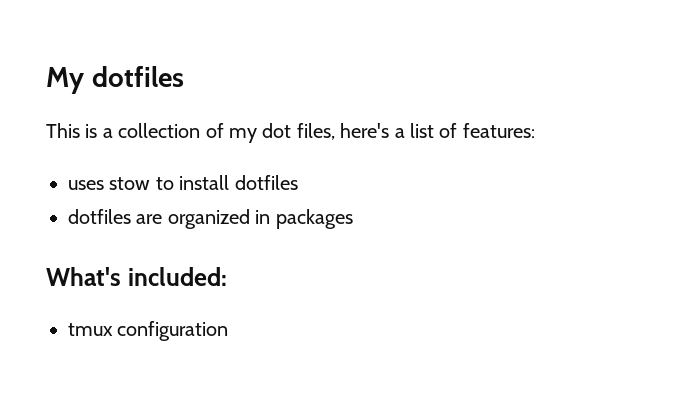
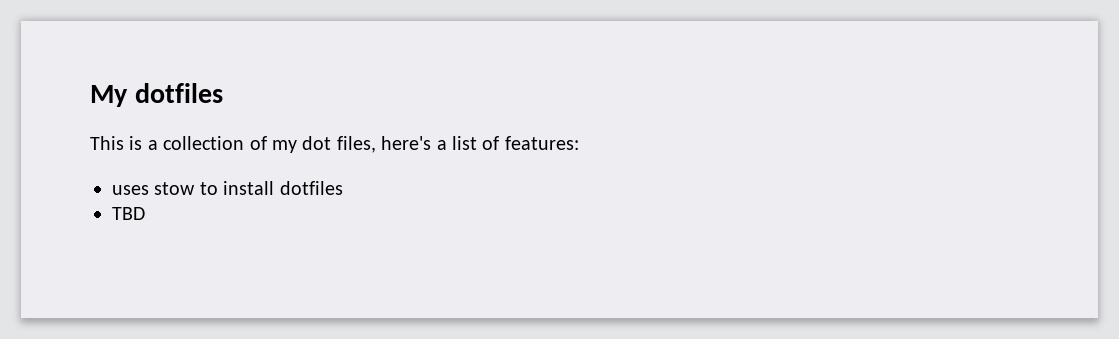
- dotfiles are organized in packages
- What's included:
- tmux configuration
+ TBD

